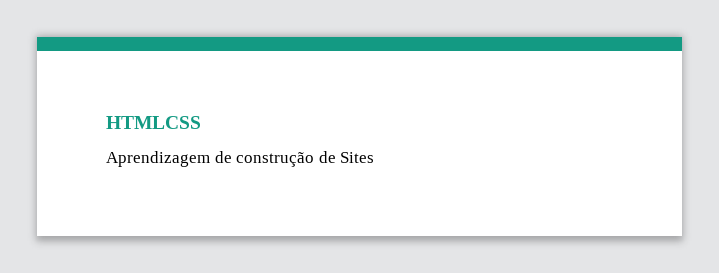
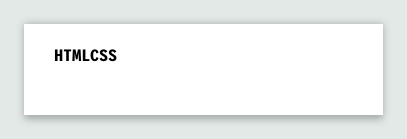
- Aprendizagem de construção de Sites

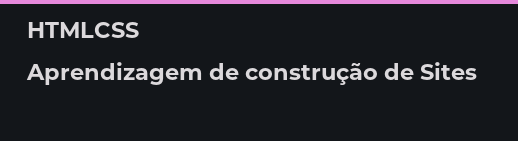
+ Aprendizagem de construção de Sites

